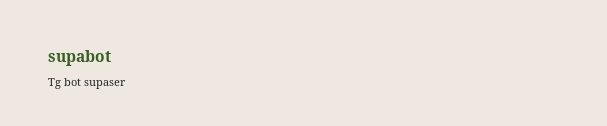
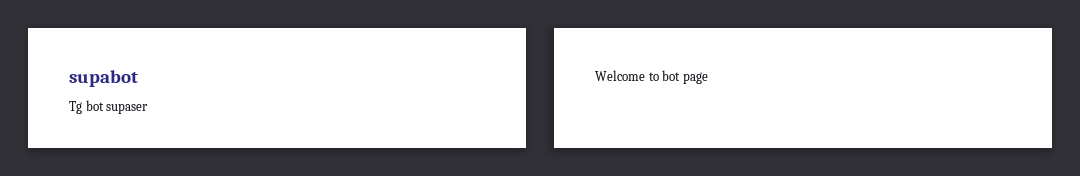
+ Welcome to bot page

